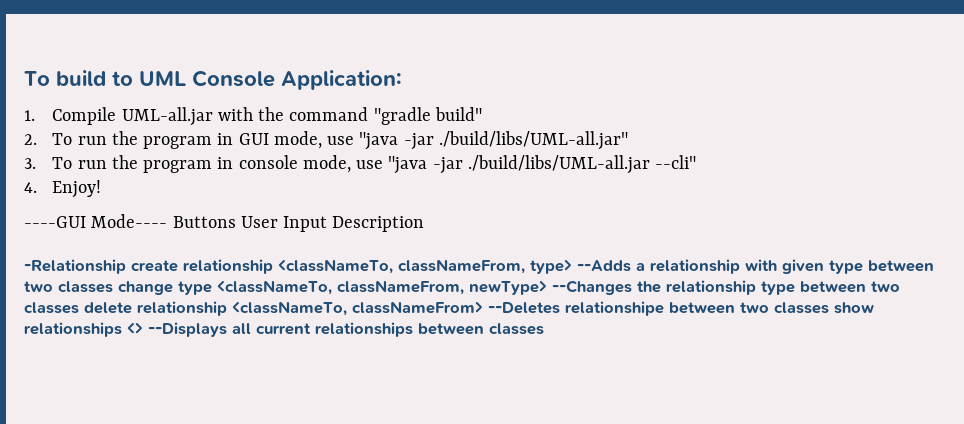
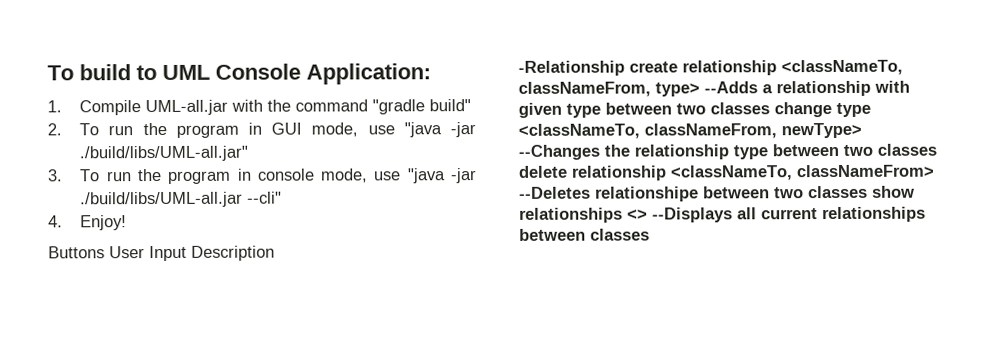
- ----GUI Mode---- Buttons User Input Description
+ Buttons User Input Description

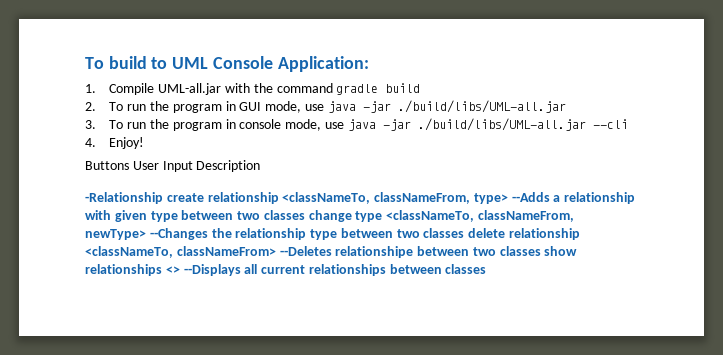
- 1. Compile UML-all.jar with the command "gradle build"
+ 1. Compile UML-all.jar with the command gradle build
- 2. To run the program in GUI mode, use "java -jar ./build/libs/UML-all.jar"
+ 2. To run the program in GUI mode, use java -jar ./build/libs/UML-all.jar
- 3. To run the program in console mode, use "java -jar ./build/libs/UML-all.jar --cli"
+ 3. To run the program in console mode, use java -jar ./build/libs/UML-all.jar --cli

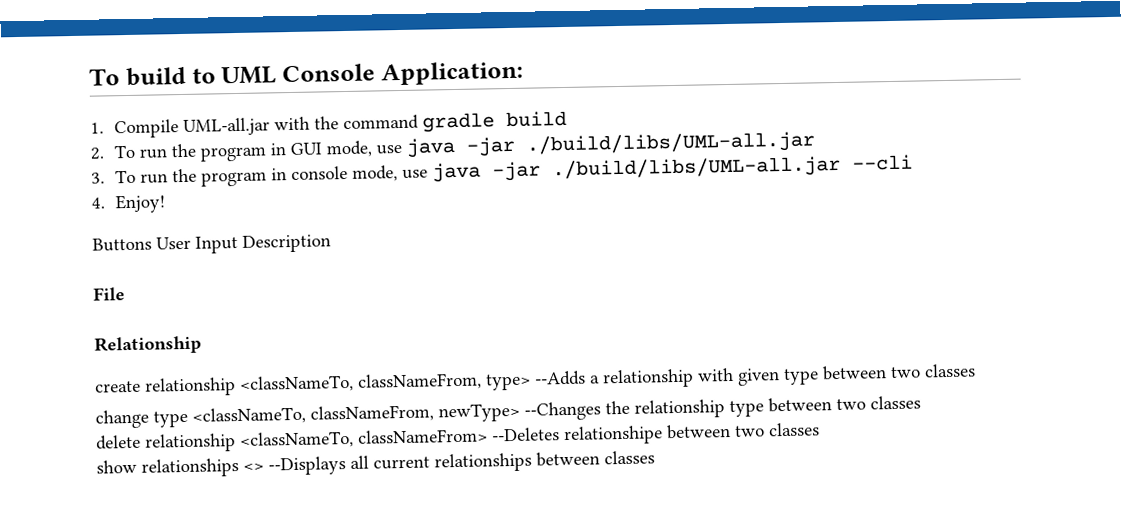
- -Relationship create relationship <classNameTo, classNameFrom, type> --Adds a relationship with given type between two classes change type <classNameTo, classNameFrom, newType> --Changes the relationship type between two classes delete relationship <classNameTo, classNameFrom> --Deletes relationshipe between two classes show relationships <> --Displays all current relationships between classes
+ File
+ Relationship
+ create relationship <classNameTo, classNameFrom, type> --Adds a relationship with given type between two classes
+ change type <classNameTo, classNameFrom, newType> --Changes the relationship type between two classes
+ delete relationship <classNameTo, classNameFrom> --Deletes relationshipe between two classes
+ show relationships <> --Displays all current relationships between classes

